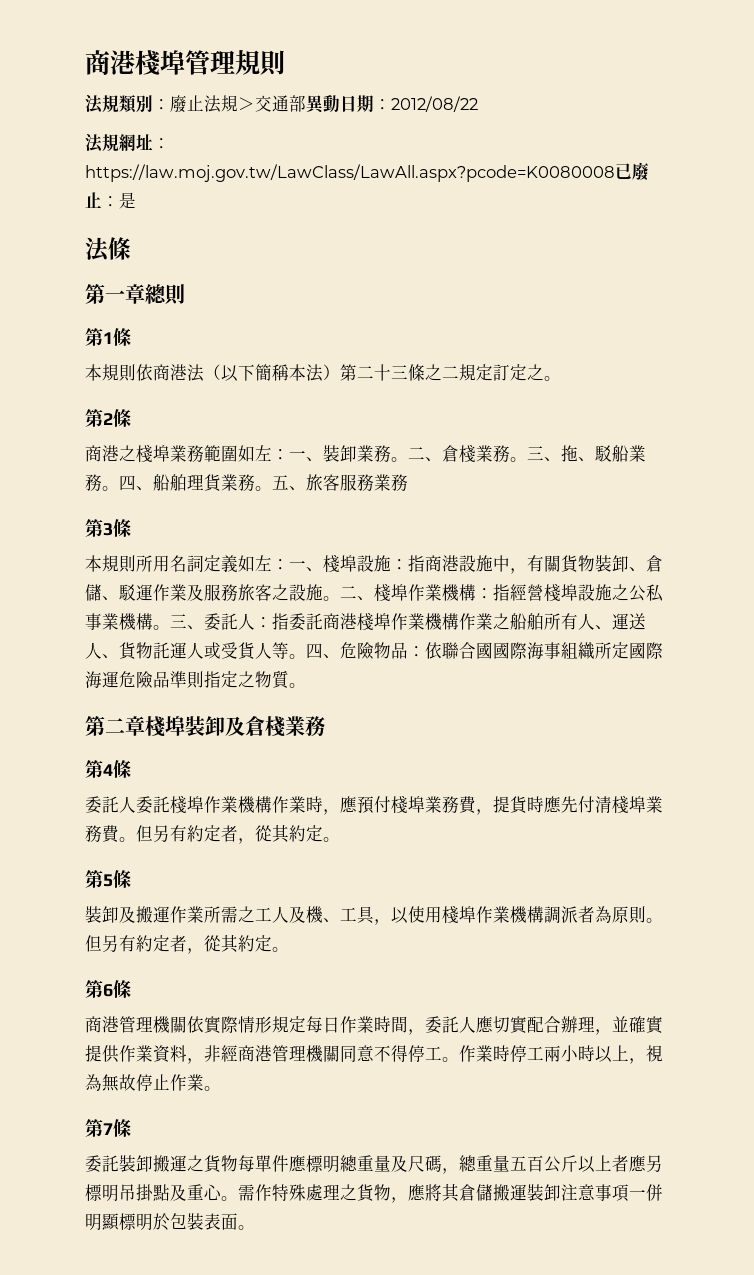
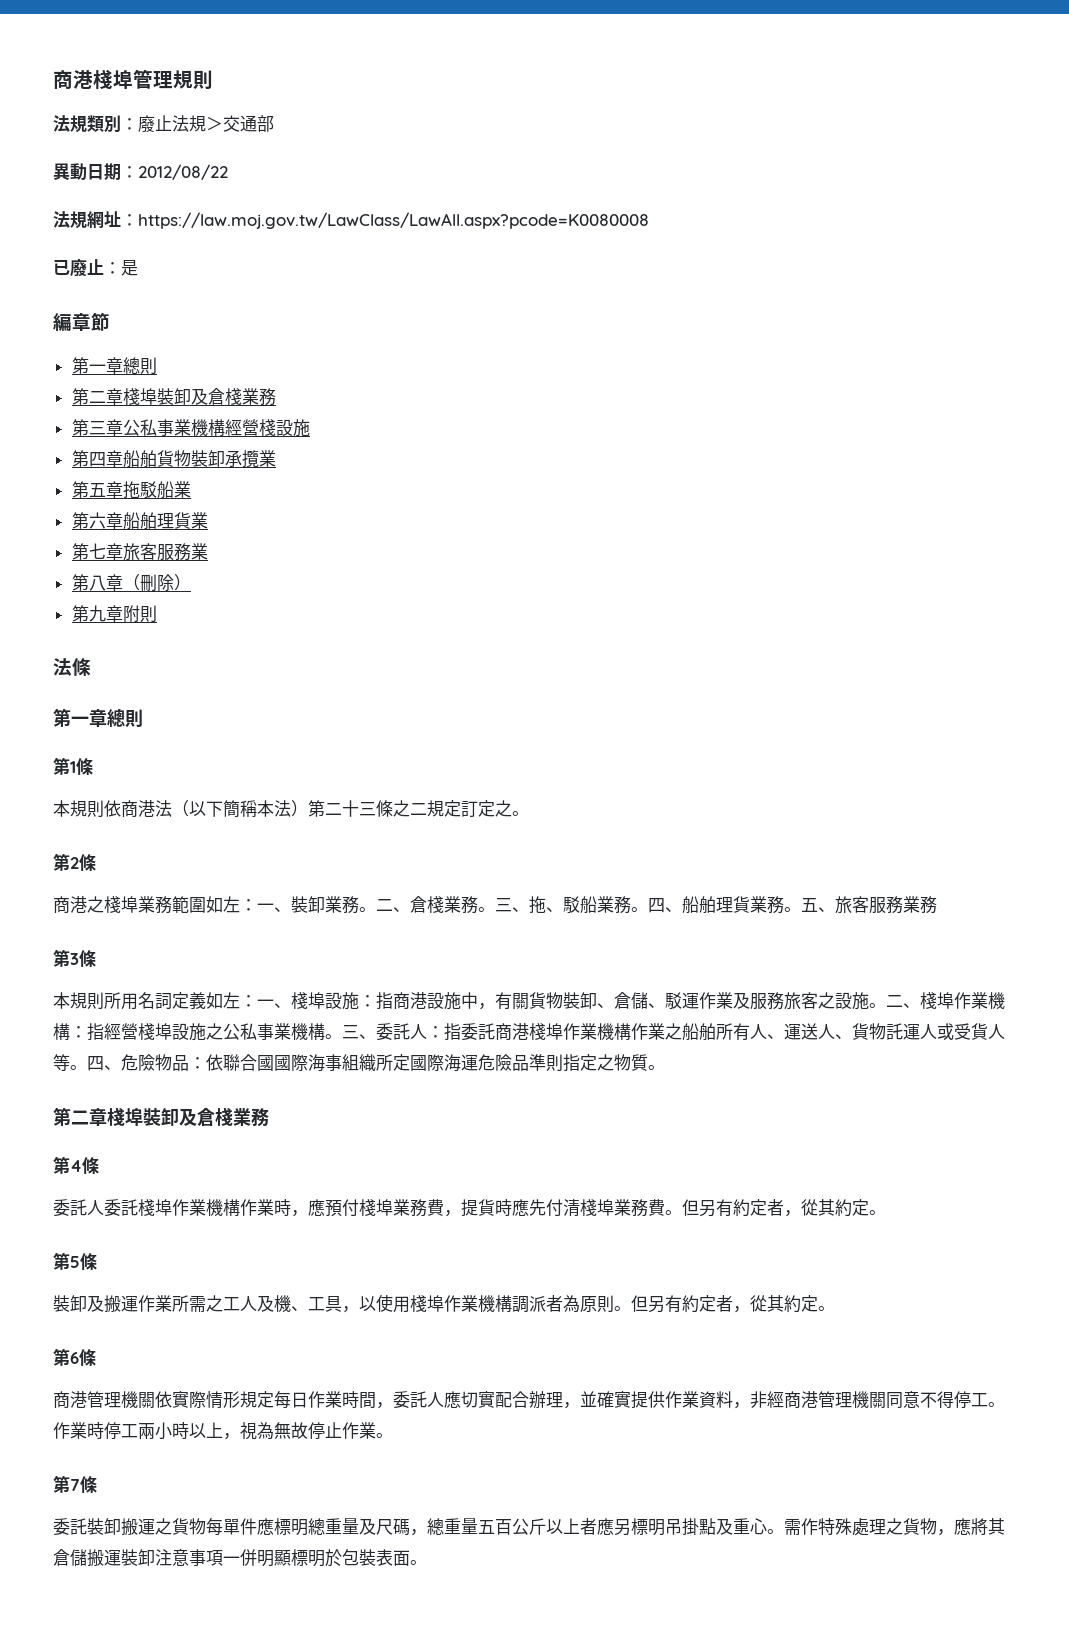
- 法規類別：廢止法規＞交通部異動日期：2012/08/22
+ 法規類別：廢止法規＞交通部
+ 異動日期：2012/08/22
- 法規網址：https://law.moj.gov.tw/LawClass/LawAll.aspx?pcode=K0080008已廢止：是
+ 法規網址：https://law.moj.gov.tw/LawClass/LawAll.aspx?pcode=K0080008
+ 已廢止：是
+ 編章節
+ 第一章總則
+ 第二章棧埠裝卸及倉棧業務
+ 第三章公私事業機構經營棧設施
+ 第四章船舶貨物裝卸承攬業
+ 第五章拖駁船業
+ 第六章船舶理貨業
+ 第七章旅客服務業
+ 第八章（刪除）
+ 第九章附則

